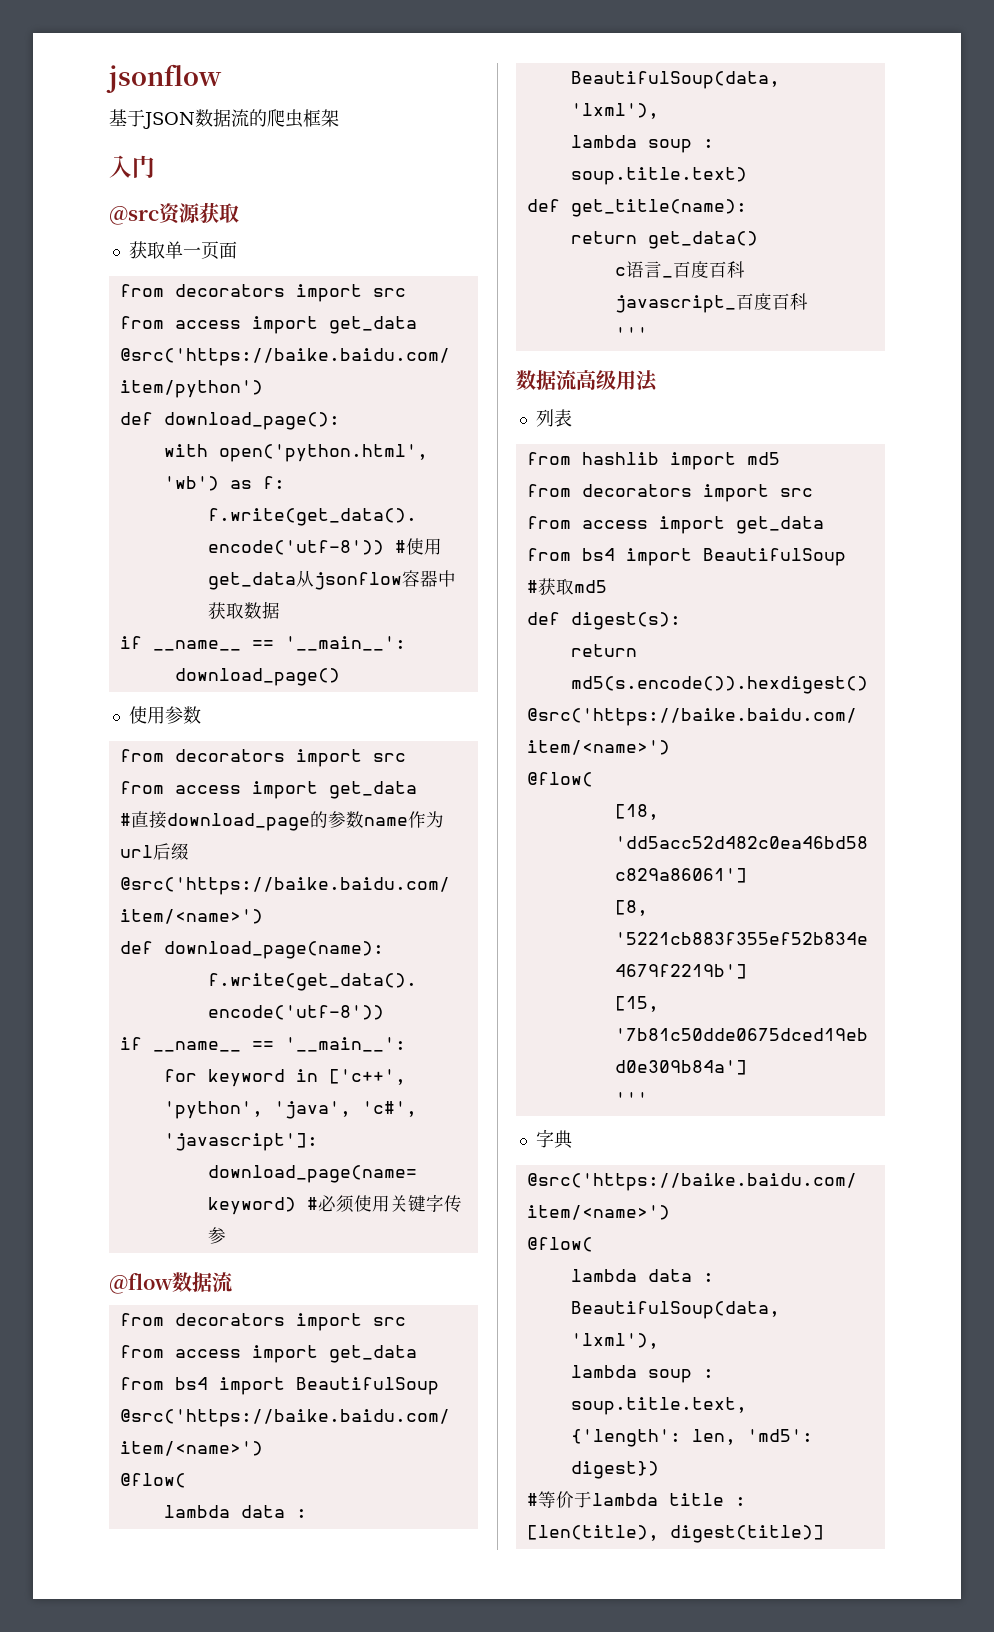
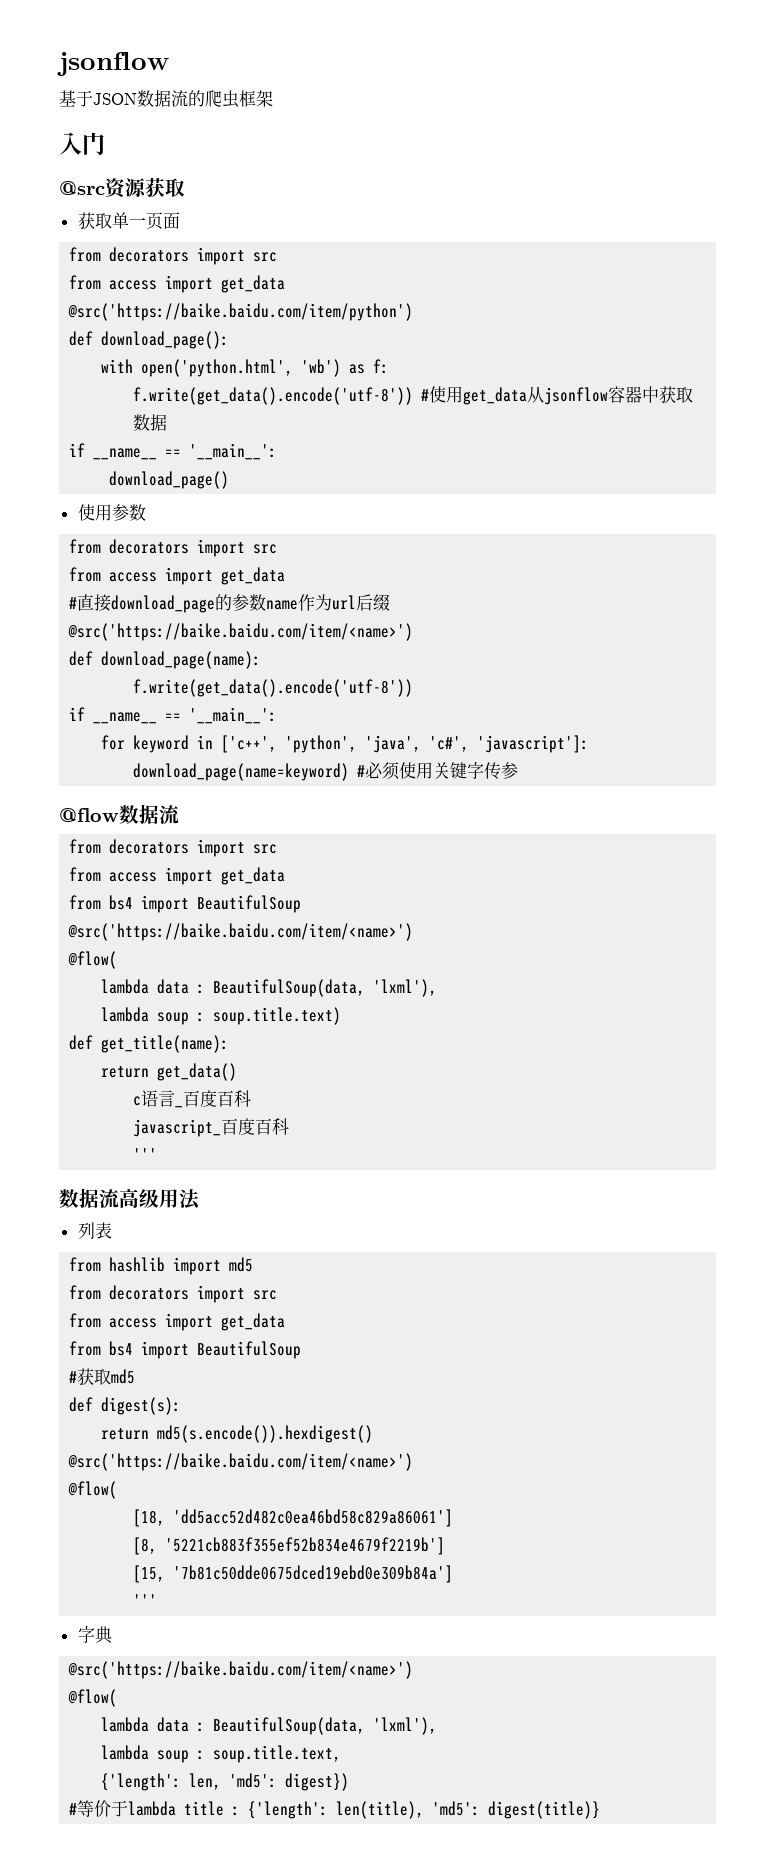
- #等价于lambda title : [len(title), digest(title)]
+ #等价于lambda title : {'length': len(title), 'md5': digest(title)}

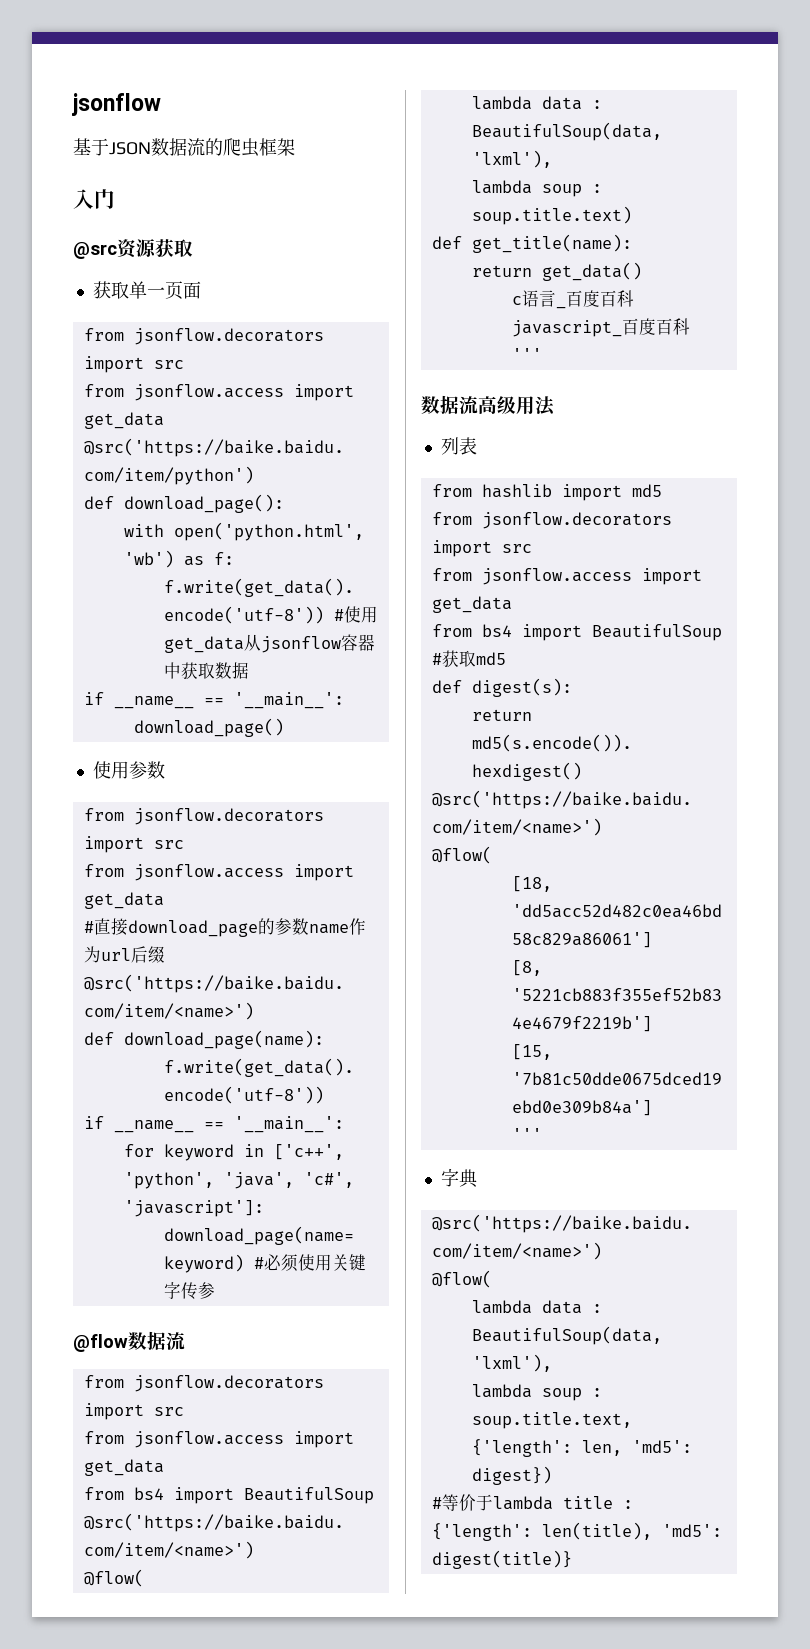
  获取单一页面
- from decorators import src
- from access import get_data
+ from jsonflow.decorators import src
+ from jsonflow.access import get_data
  使用参数
- from decorators import src
- from access import get_data
+ from jsonflow.decorators import src
+ from jsonflow.access import get_data
  @flow数据流
- from decorators import src
- from access import get_data
+ from jsonflow.decorators import src
+ from jsonflow.access import get_data
  from hashlib import md5
- from decorators import src
- from access import get_data
+ from jsonflow.decorators import src
+ from jsonflow.access import get_data

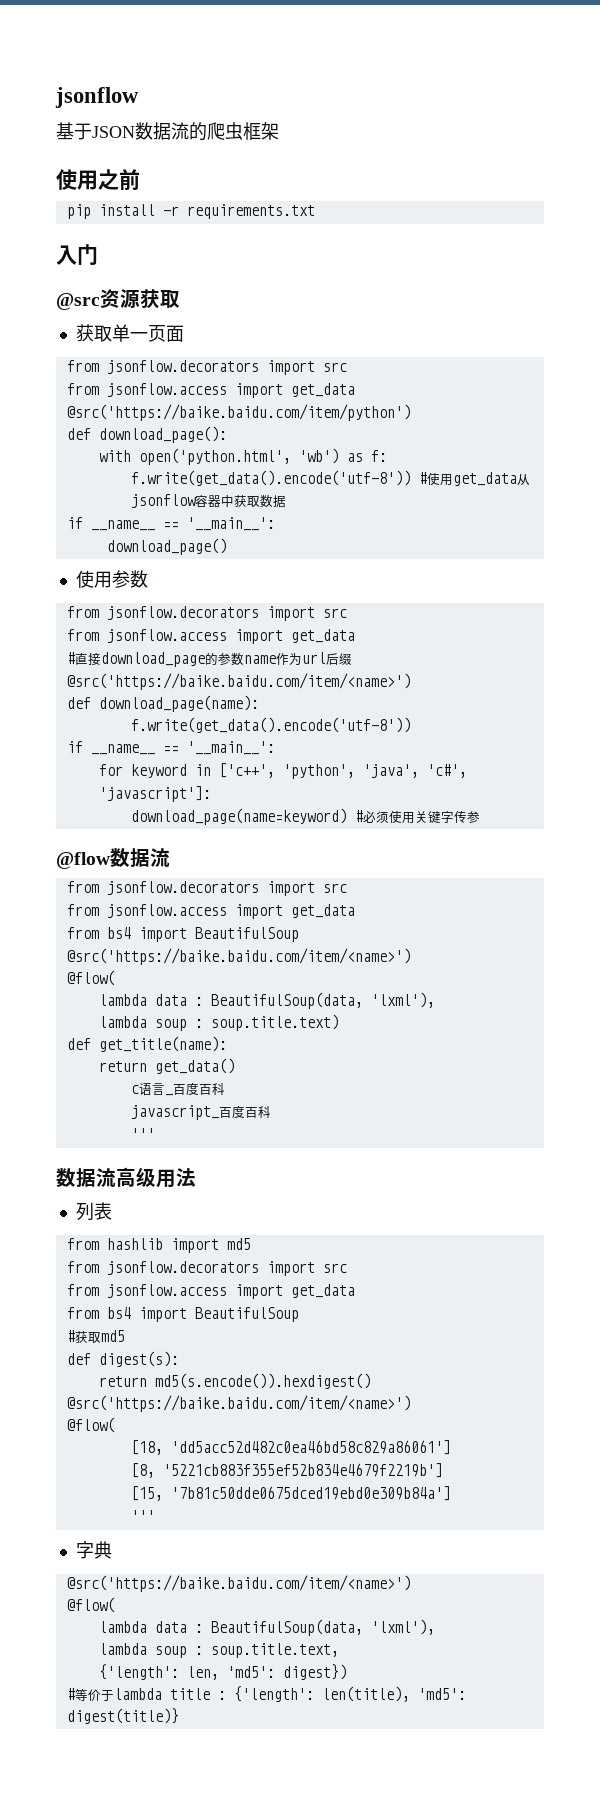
+ 使用之前
+ pip install -r requirements.txt

